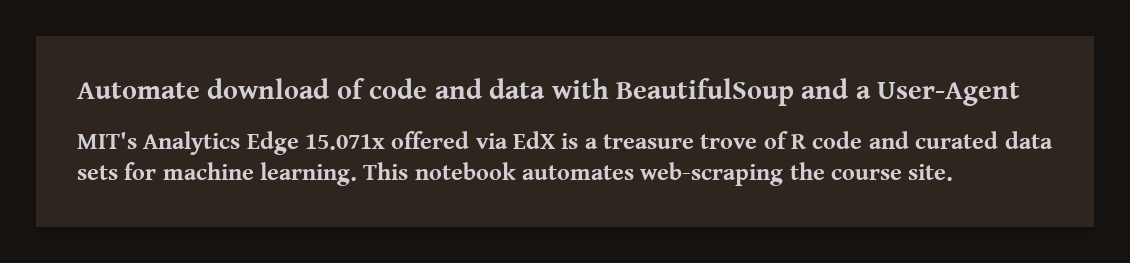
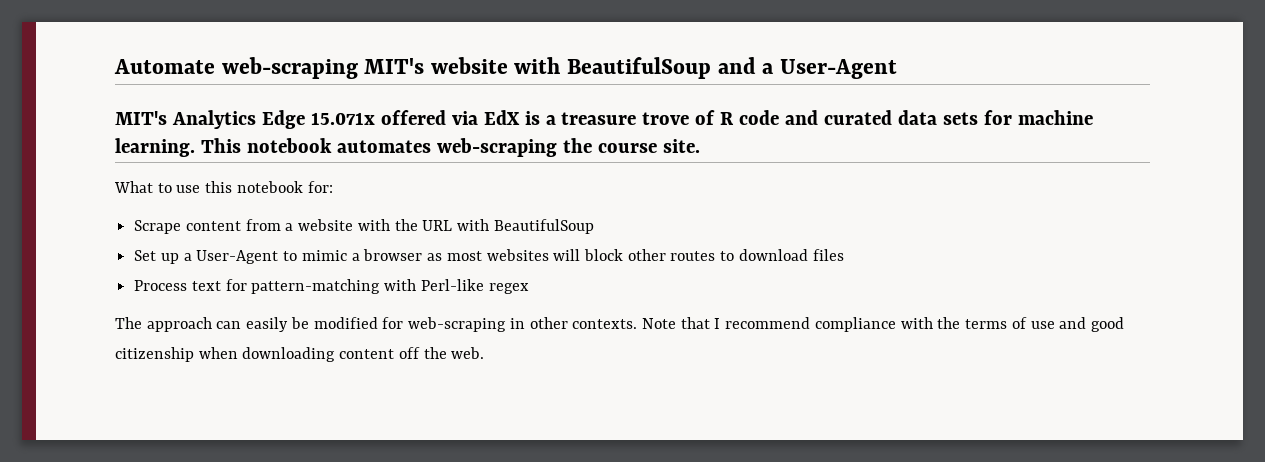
- Automate download of code and data with BeautifulSoup and a User-Agent
+ Automate web-scraping MIT's website with BeautifulSoup and a User-Agent
+ What to use this notebook for:
+ Scrape content from a website with the URL with BeautifulSoup
+ Set up a User-Agent to mimic a browser as most websites will block other routes to download files
+ Process text for pattern-matching with Perl-like regex
+ The approach can easily be modified for web-scraping in other contexts. Note that I recommend compliance with the terms of use and good citizenship when downloading content off the web.

